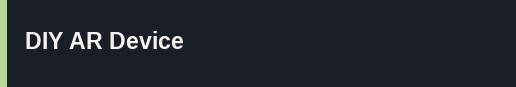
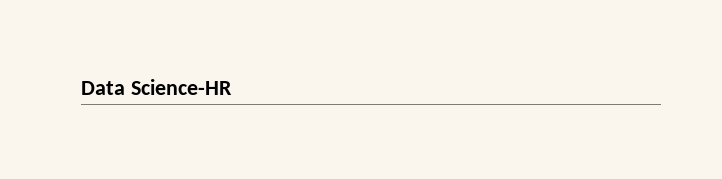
- DIY AR Device
+ Data Science-HR

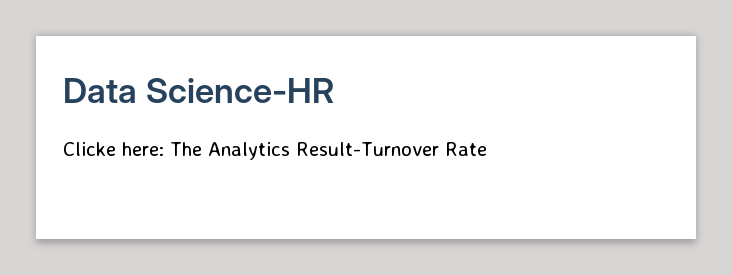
+ Clicke here: The Analytics Result-Turnover Rate

